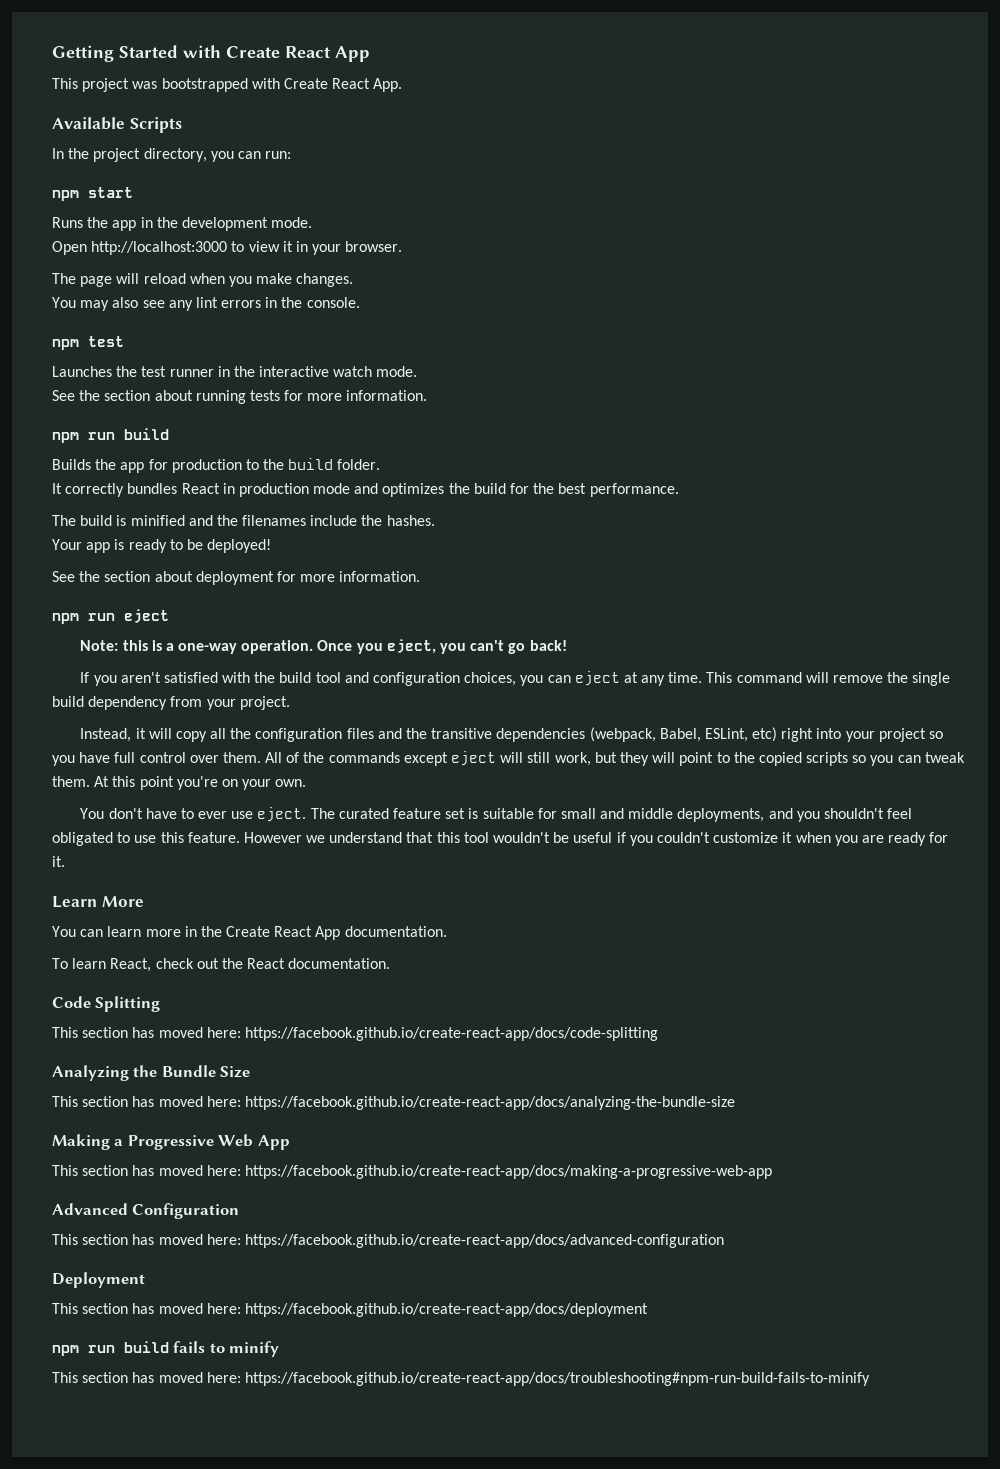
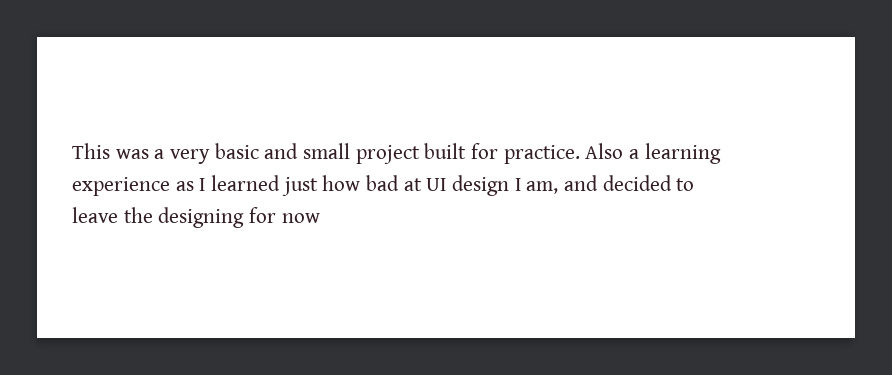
- Getting Started with Create React App
- This project was bootstrapped with Create React App.
- Available Scripts
- In the project directory, you can run:
- npm start
- Runs the app in the development mode.
- Open http://localhost:3000 to view it in your browser.
- The page will reload when you make changes.
- You may also see any lint errors in the console.
- npm test
- Launches the test runner in the interactive watch mode.
- See the section about running tests for more information.
- npm run build
- Builds the app for production to the build folder.
- It correctly bundles React in production mode and optimizes the build for the best performance.
- The build is minified and the filenames include the hashes.
- Your app is ready to be deployed!
- See the section about deployment for more information.
- npm run eject
- Note: this is a one-way operation. Once you eject, you can't go back!
- If you aren't satisfied with the build tool and configuration choices, you can eject at any time. This command will remove the single build dependency from your project.
- Instead, it will copy all the configuration files and the transitive dependencies (webpack, Babel, ESLint, etc) right into your project so you have full control over them. All of the commands except eject will still work, but they will point to the copied scripts so you can tweak them. At this point you're on your own.
- You don't have to ever use eject. The curated feature set is suitable for small and middle deployments, and you shouldn't feel obligated to use this feature. However we understand that this tool wouldn't be useful if you couldn't customize it when you are ready for it.
- Learn More
- You can learn more in the Create React App documentation.
- To learn React, check out the React documentation.
- Code Splitting
- This section has moved here: https://facebook.github.io/create-react-app/docs/code-splitting
- Analyzing the Bundle Size
- This section has moved here: https://facebook.github.io/create-react-app/docs/analyzing-the-bundle-size
- Making a Progressive Web App
- This section has moved here: https://facebook.github.io/create-react-app/docs/making-a-progressive-web-app
- Advanced Configuration
- This section has moved here: https://facebook.github.io/create-react-app/docs/advanced-configuration
- Deployment
- This section has moved here: https://facebook.github.io/create-react-app/docs/deployment
- npm run build fails to minify
- This section has moved here: https://facebook.github.io/create-react-app/docs/troubleshooting#npm-run-build-fails-to-minify
+ This was a very basic and small project built for practice. Also a learning experience as I learned just how bad at UI design I am, and decided to leave the designing for now

